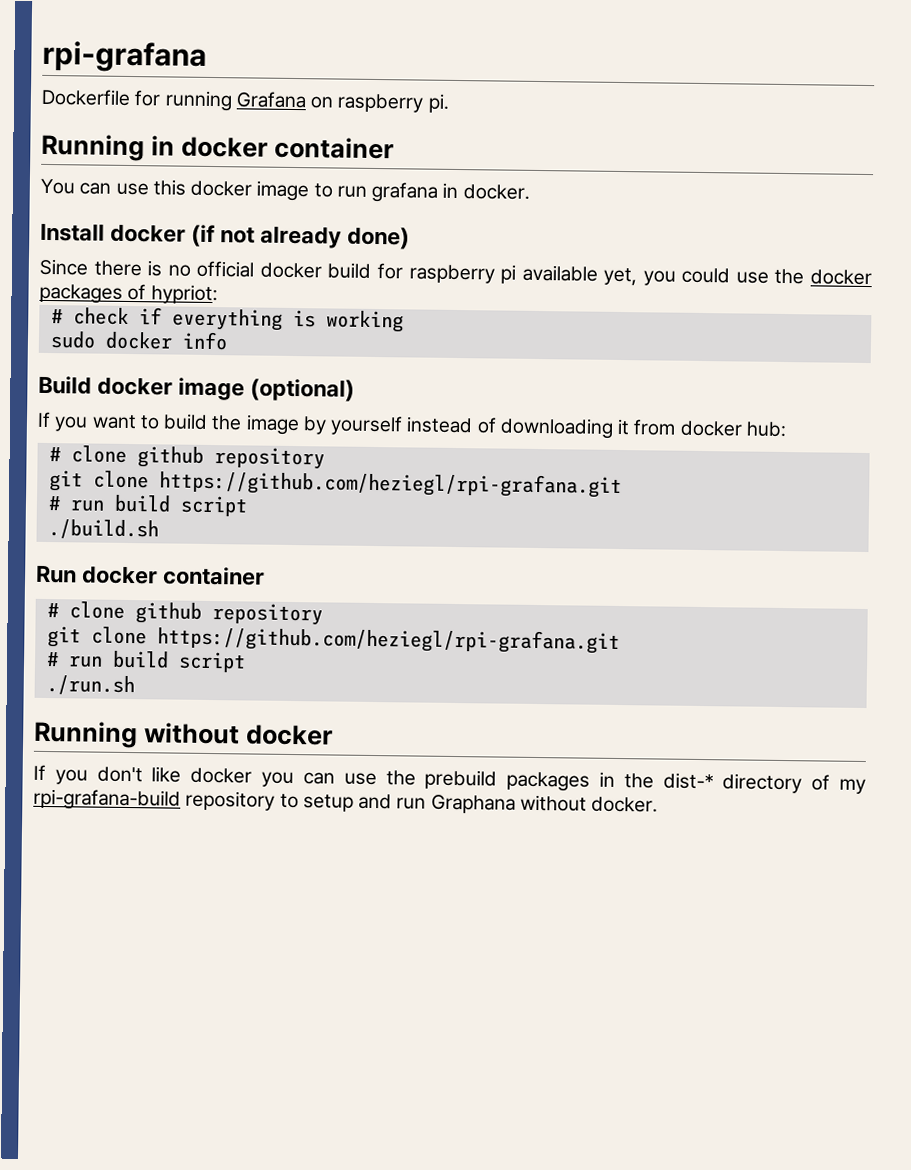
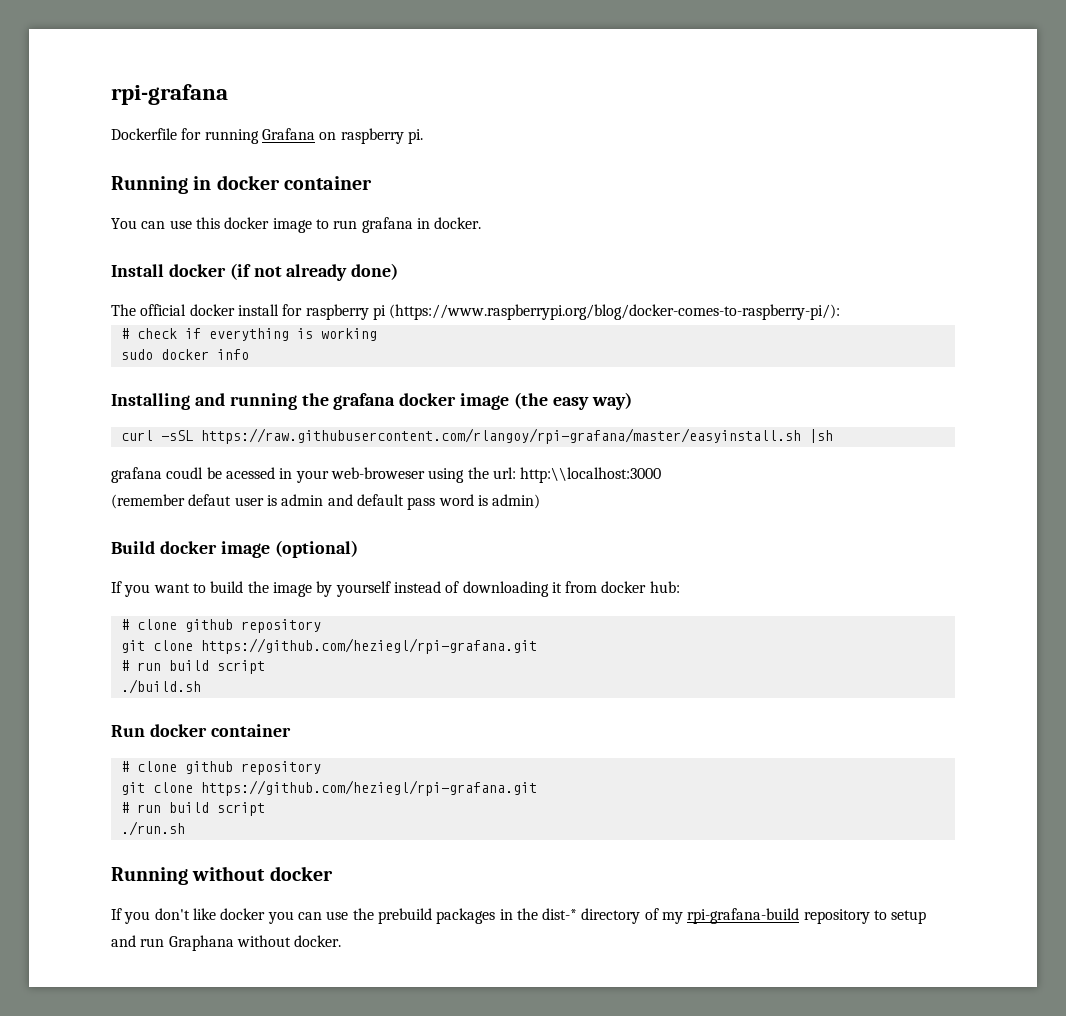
- Since there is no official docker build for raspberry pi available yet, you could use the docker packages of hypriot:
+ The official docker install for raspberry pi (https://www.raspberrypi.org/blog/docker-comes-to-raspberry-pi/):
+ Installing and running the grafana docker image (the easy way)
+ curl -sSL https://raw.githubusercontent.com/rlangoy/rpi-grafana/master/easyinstall.sh |sh
+ grafana coudl be acessed in your web-broweser using the url: http:\\localhost:3000
+ (remember defaut user is admin and default pass word is admin)

